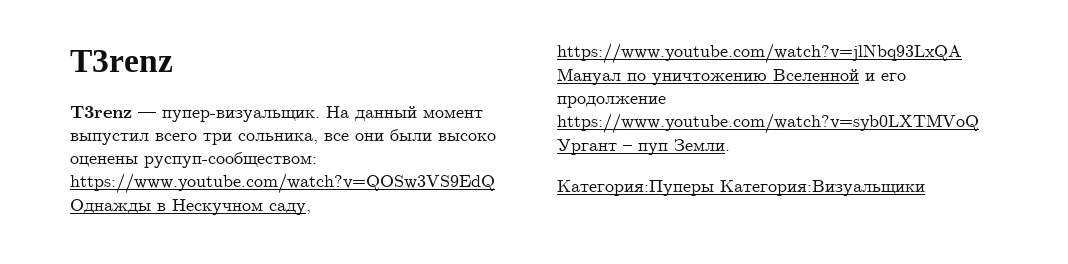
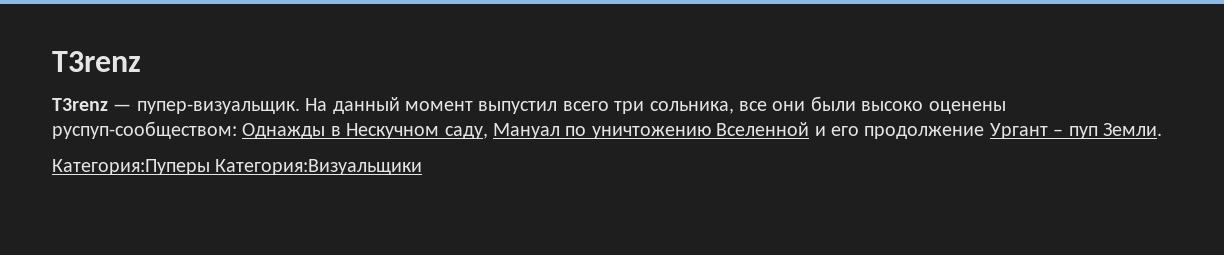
- На данный момент выпустил всего три сольника, все они были высоко оценены руспуп-сообществом: https://www.youtube.com/watch?v=QOSw3VS9EdQ Однажды в Нескучном саду, https://www.youtube.com/watch?v=jlNbq93LxQA Мануал по уничтожению Вселенной и его продолжение https://www.youtube.com/watch?v=syb0LXTMVoQ Ургант – пуп Земли.
+ На данный момент выпустил всего три сольника, все они были высоко оценены руспуп-сообществом: Однажды в Нескучном саду, Мануал по уничтожению Вселенной и его продолжение Ургант – пуп Земли.

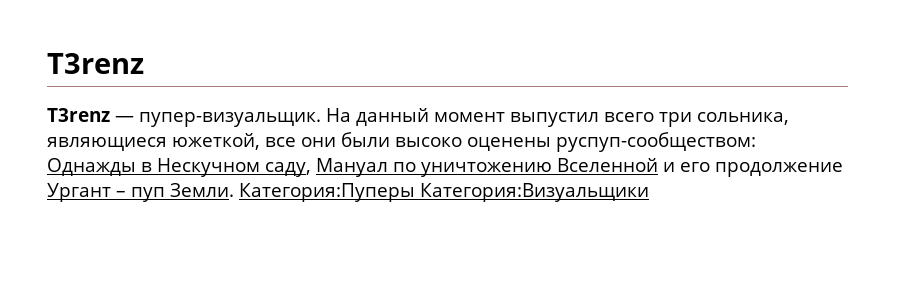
- На данный момент выпустил всего три сольника, все они были высоко оценены руспуп-сообществом: Однажды в Нескучном саду, Мануал по уничтожению Вселенной и его продолжение Ургант – пуп Земли.
- Категория:Пуперы Категория:Визуальщики
+ На данный момент выпустил всего три сольника, являющиеся южеткой, все они были высоко оценены руспуп-сообществом: Однажды в Нескучном саду, Мануал по уничтожению Вселенной и его продолжение Ургант – пуп Земли. Категория:Пуперы Категория:Визуальщики

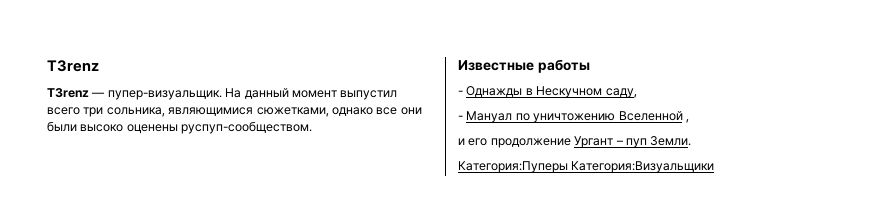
- На данный момент выпустил всего три сольника, являющиеся южеткой, все они были высоко оценены руспуп-сообществом: Однажды в Нескучном саду, Мануал по уничтожению Вселенной и его продолжение Ургант – пуп Земли. Категория:Пуперы Категория:Визуальщики
+ На данный момент выпустил всего три сольника, являющимися cюжетками, однако все они были высоко оценены руспуп-сообществом.
+ Известные работы
+ - Однажды в Нескучном саду,
+ - Мануал по уничтожению Вселенной ,
+ и его продолжение Ургант – пуп Земли.
+ Категория:Пуперы Категория:Визуальщики

